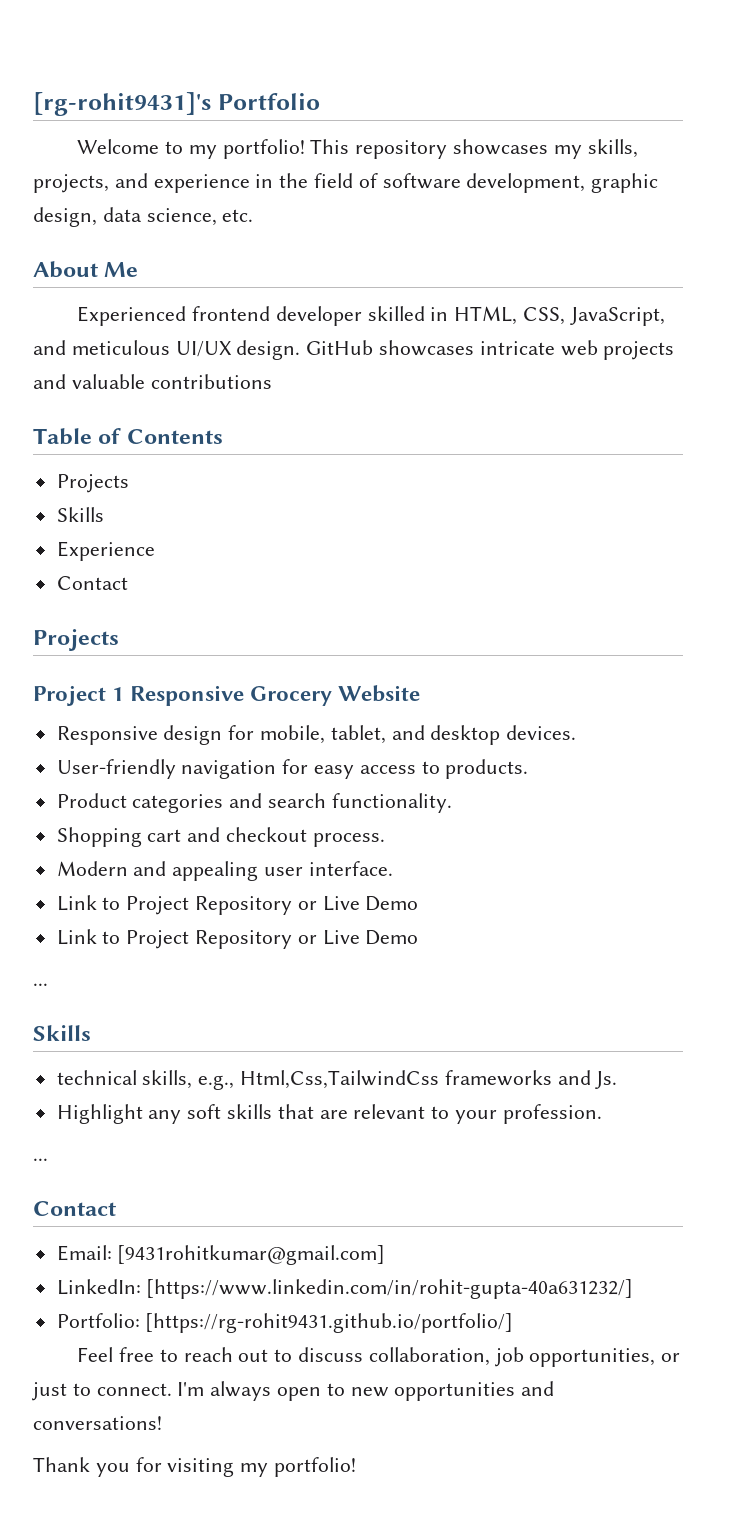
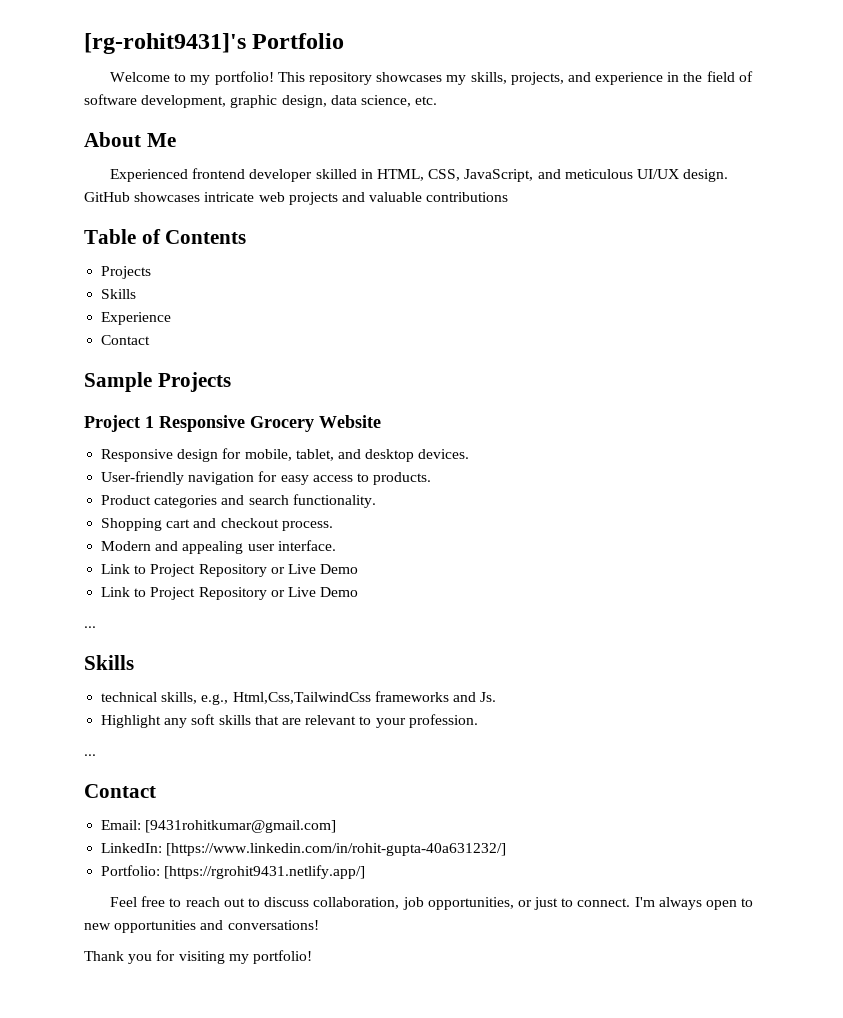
  Experience
  Contact
- Projects
+ Sample Projects
- Portfolio: [https://rg-rohit9431.github.io/portfolio/]
+ Portfolio: [https://rgrohit9431.netlify.app/]

